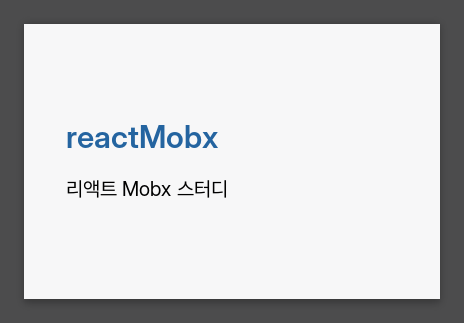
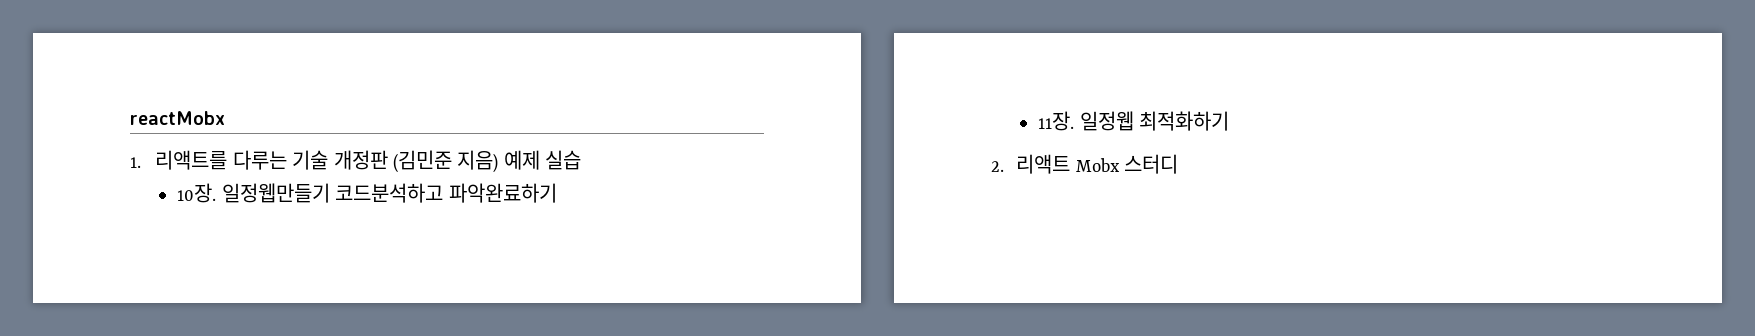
- 리액트 Mobx 스터디
+ 1. 리액트를 다루는 기술 개정판 (김민준 지음) 예제 실습
+ 10장. 일정웹만들기 코드분석하고 파악완료하기
+ 11장. 일정웹 최적화하기
+ 2. 리액트 Mobx 스터디

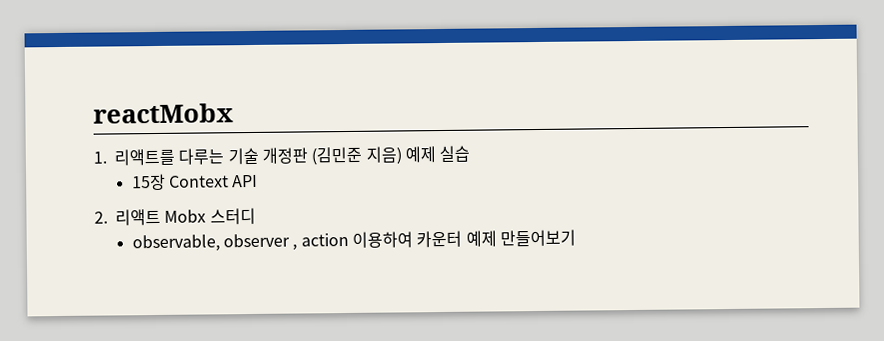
- 10장. 일정웹만들기 코드분석하고 파악완료하기
- 11장. 일정웹 최적화하기
+ 15장 Context API
  2. 리액트 Mobx 스터디
+ observable, observer , action 이용하여 카운터 예제 만들어보기

